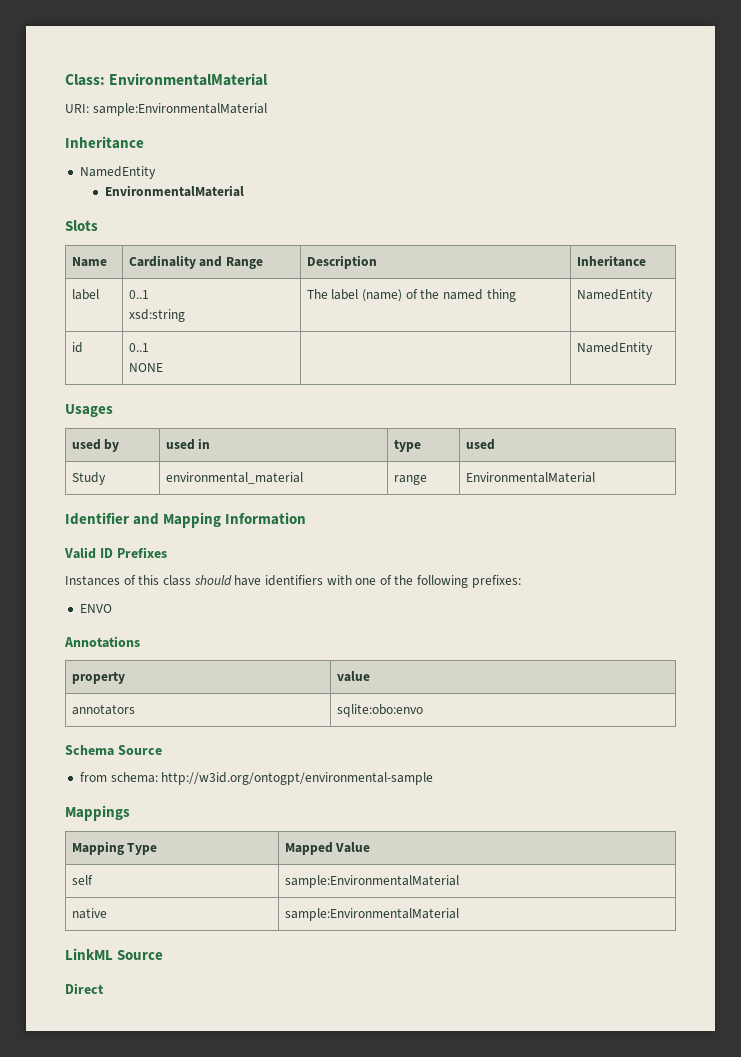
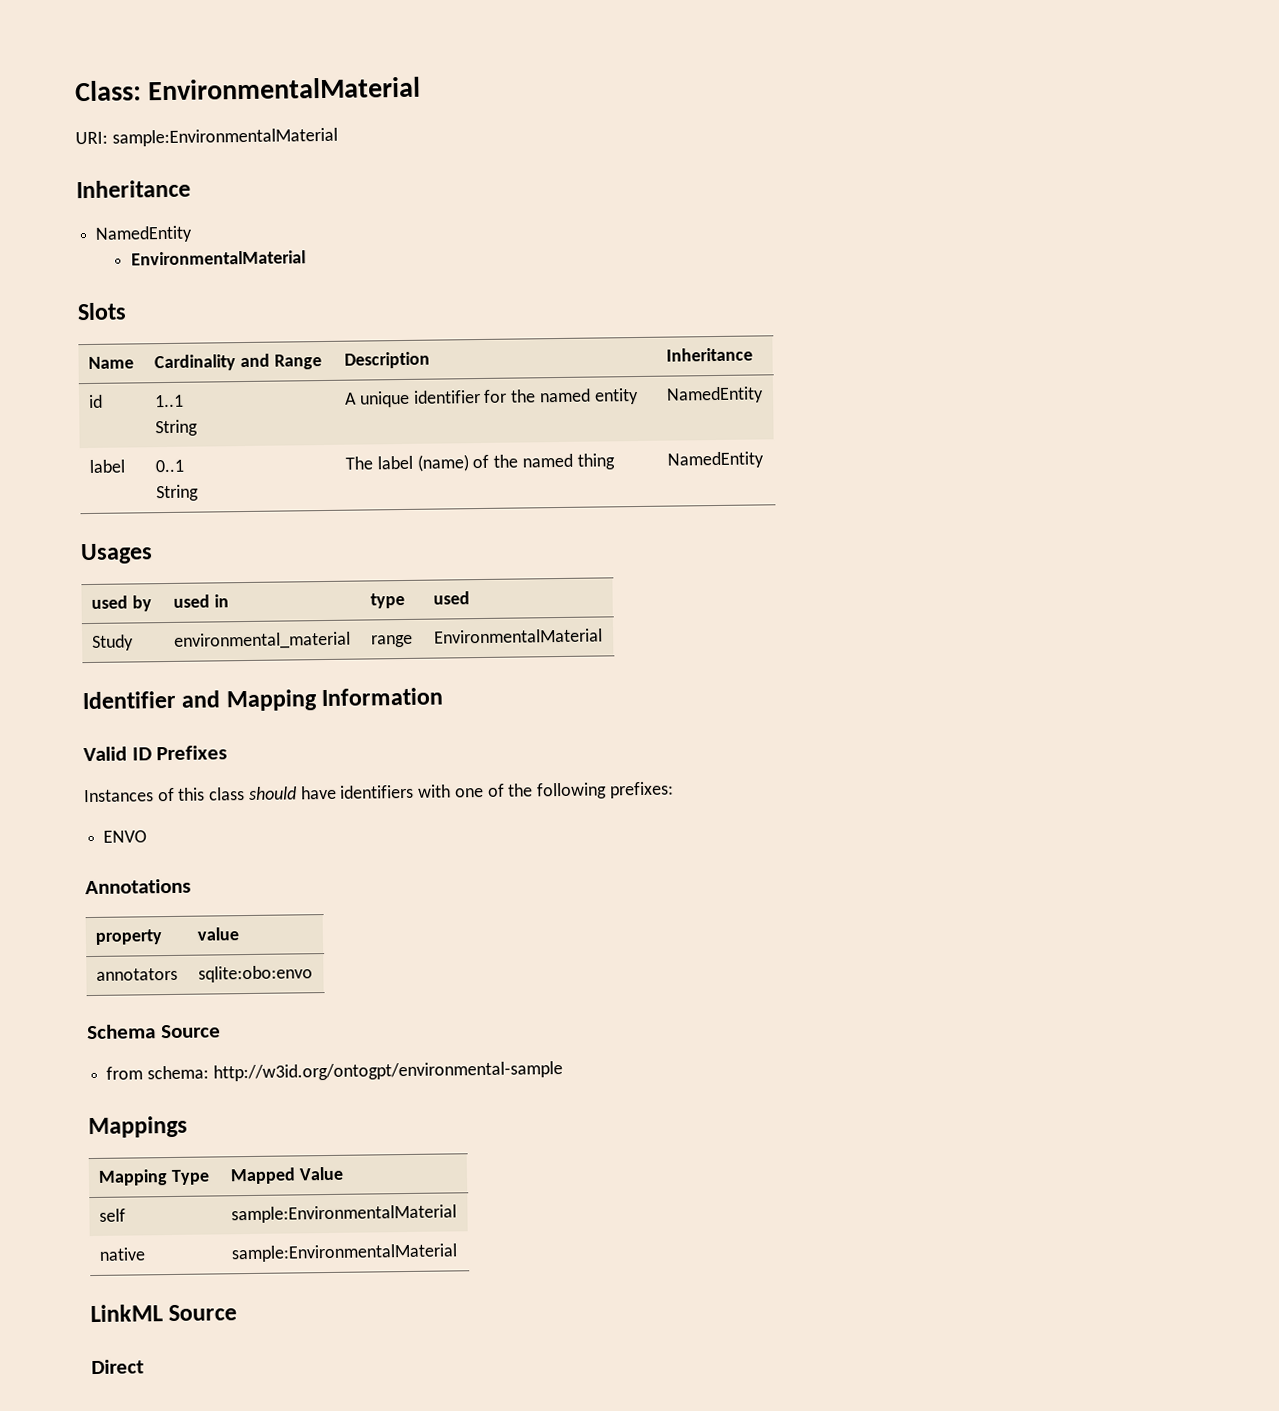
+ id | 1..1
+ String | A unique identifier for the named entity | NamedEntity
  label | 0..1
- xsd:string | The label (name) of the named thing | NamedEntity
+ String | The label (name) of the named thing | NamedEntity
- id | 0..1
- NONE | | NamedEntity

